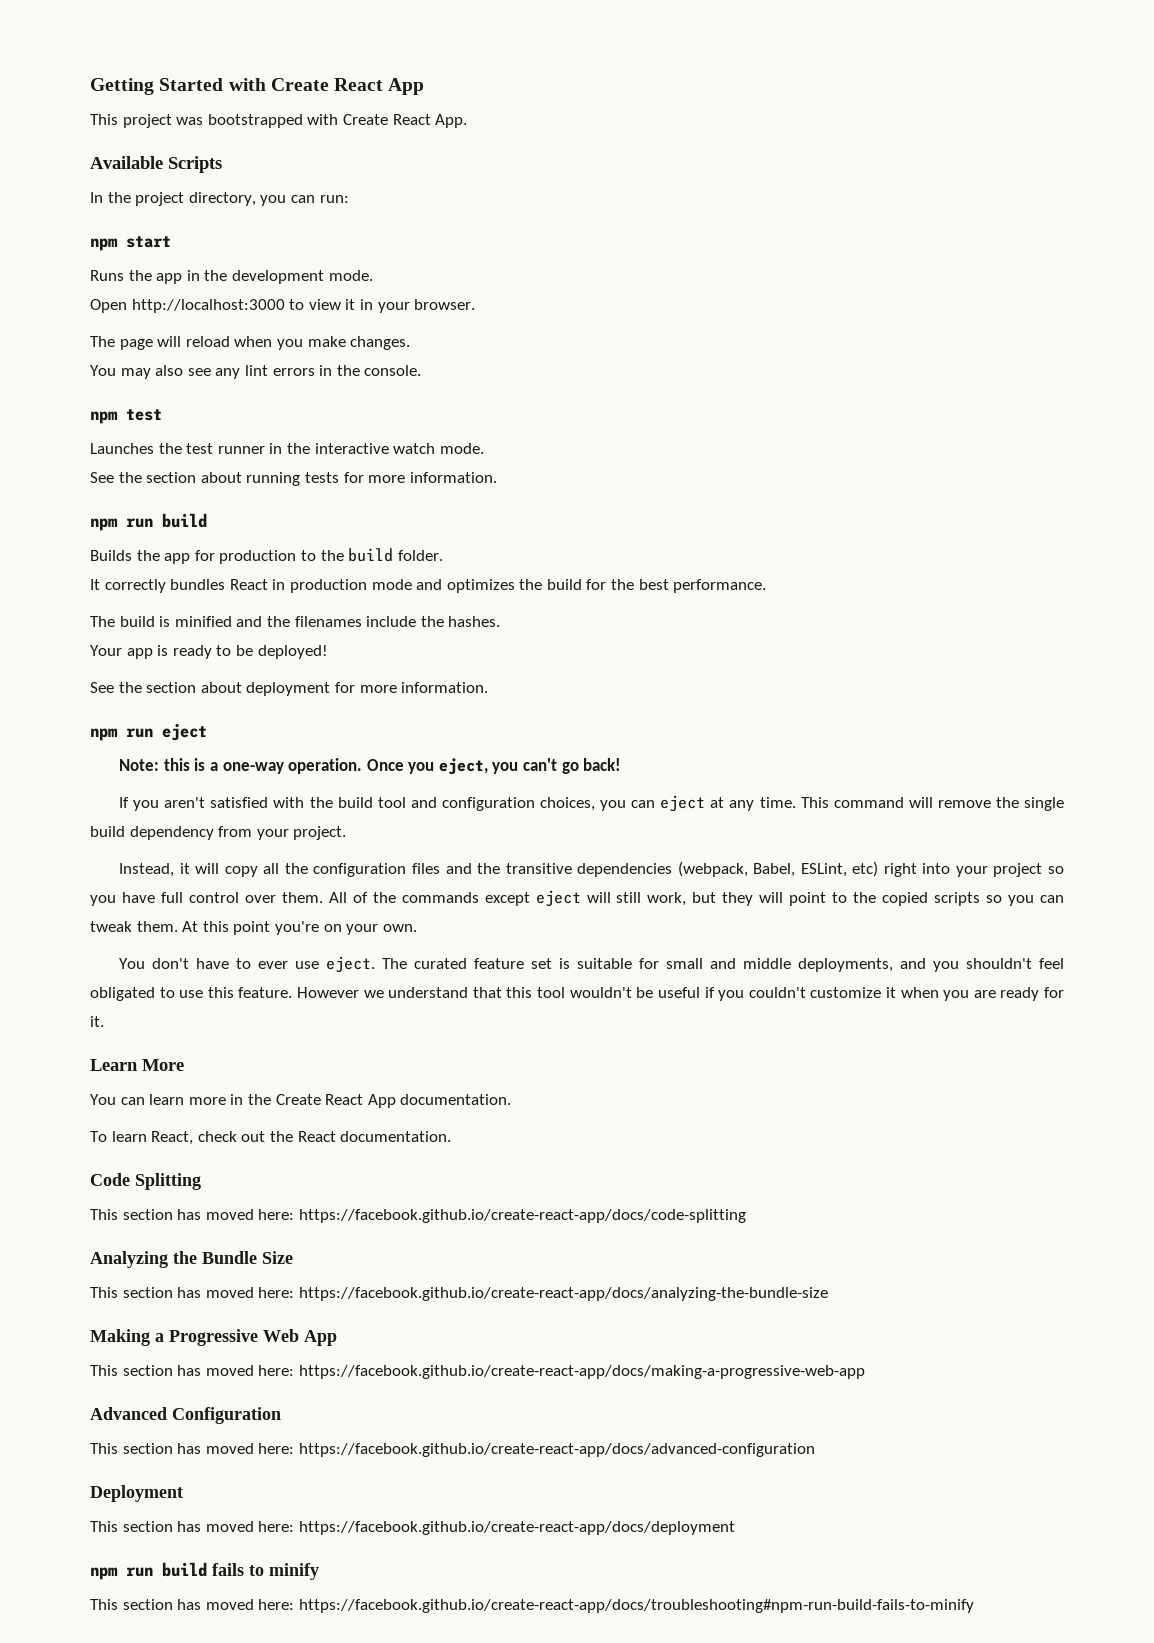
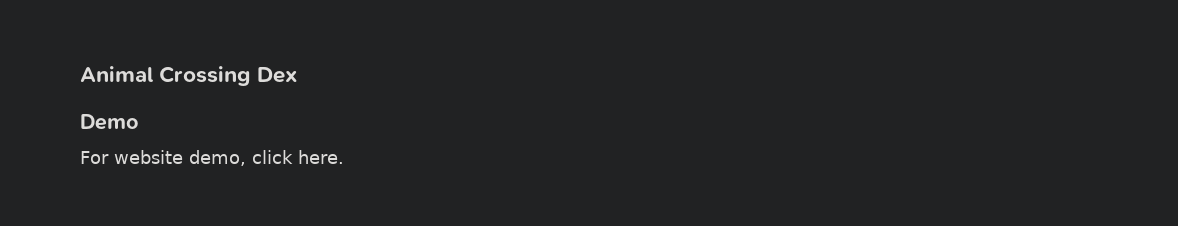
- Getting Started with Create React App
- This project was bootstrapped with Create React App.
- Available Scripts
- In the project directory, you can run:
- npm start
- Runs the app in the development mode.
- Open http://localhost:3000 to view it in your browser.
- The page will reload when you make changes.
- You may also see any lint errors in the console.
- npm test
- Launches the test runner in the interactive watch mode.
- See the section about running tests for more information.
- npm run build
- Builds the app for production to the build folder.
- It correctly bundles React in production mode and optimizes the build for the best performance.
- The build is minified and the filenames include the hashes.
- Your app is ready to be deployed!
- See the section about deployment for more information.
- npm run eject
- Note: this is a one-way operation. Once you eject, you can't go back!
- If you aren't satisfied with the build tool and configuration choices, you can eject at any time. This command will remove the single build dependency from your project.
- Instead, it will copy all the configuration files and the transitive dependencies (webpack, Babel, ESLint, etc) right into your project so you have full control over them. All of the commands except eject will still work, but they will point to the copied scripts so you can tweak them. At this point you're on your own.
- You don't have to ever use eject. The curated feature set is suitable for small and middle deployments, and you shouldn't feel obligated to use this feature. However we understand that this tool wouldn't be useful if you couldn't customize it when you are ready for it.
- Learn More
- You can learn more in the Create React App documentation.
- To learn React, check out the React documentation.
- Code Splitting
- This section has moved here: https://facebook.github.io/create-react-app/docs/code-splitting
- Analyzing the Bundle Size
- This section has moved here: https://facebook.github.io/create-react-app/docs/analyzing-the-bundle-size
- Making a Progressive Web App
- This section has moved here: https://facebook.github.io/create-react-app/docs/making-a-progressive-web-app
- Advanced Configuration
- This section has moved here: https://facebook.github.io/create-react-app/docs/advanced-configuration
- Deployment
- This section has moved here: https://facebook.github.io/create-react-app/docs/deployment
- npm run build fails to minify
- This section has moved here: https://facebook.github.io/create-react-app/docs/troubleshooting#npm-run-build-fails-to-minify
+ Animal Crossing Dex
+ Demo
+ For website demo, click here.

